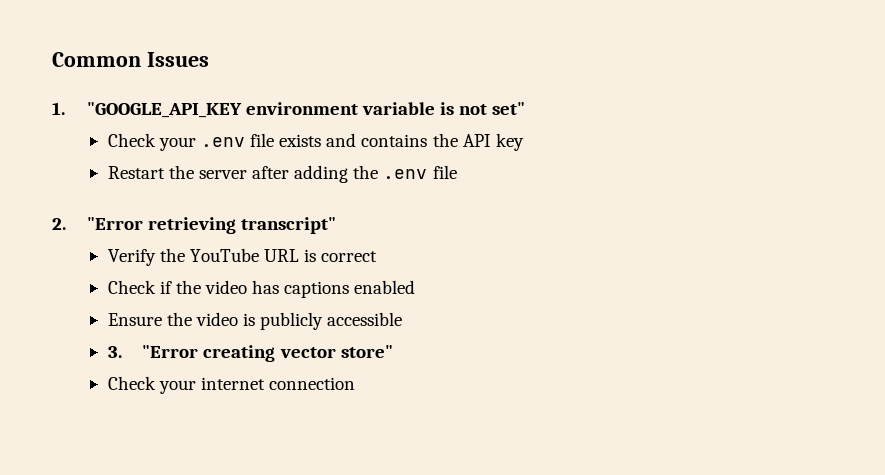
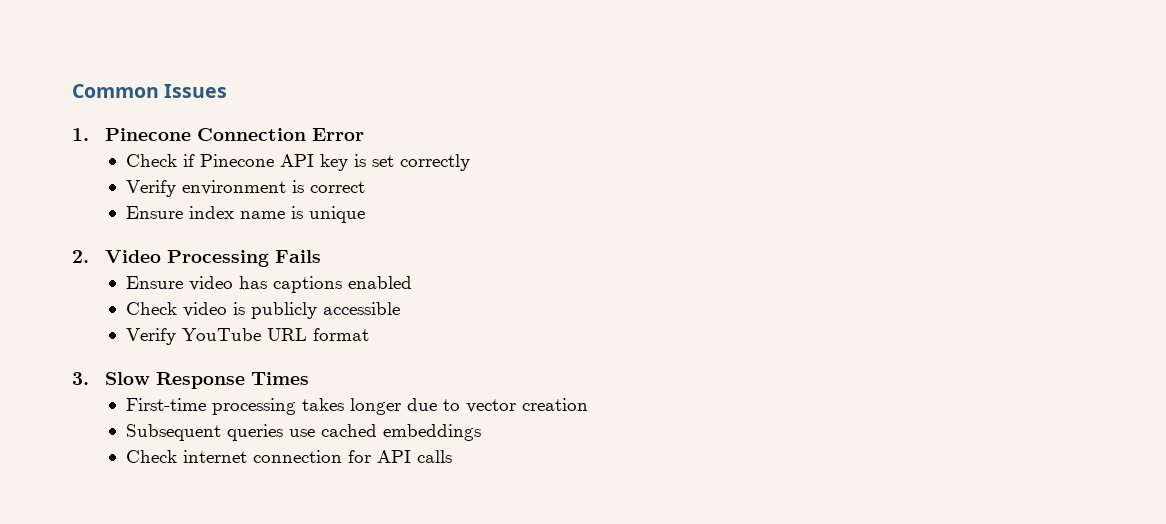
- 1. "GOOGLE_API_KEY environment variable is not set"
- Check your .env file exists and contains the API key
- Restart the server after adding the .env file
- 2. "Error retrieving transcript"
- Verify the YouTube URL is correct
- Check if the video has captions enabled
+ 1. Pinecone Connection Error
+ Check if Pinecone API key is set correctly
+ Verify environment is correct
+ Ensure index name is unique
+ 2. Video Processing Fails
+ Ensure video has captions enabled
- Ensure the video is publicly accessible
+ Check video is publicly accessible
- 3. "Error creating vector store"
- Check your internet connection
+ Verify YouTube URL format
+ 3. Slow Response Times
+ First-time processing takes longer due to vector creation
+ Subsequent queries use cached embeddings
+ Check internet connection for API calls

